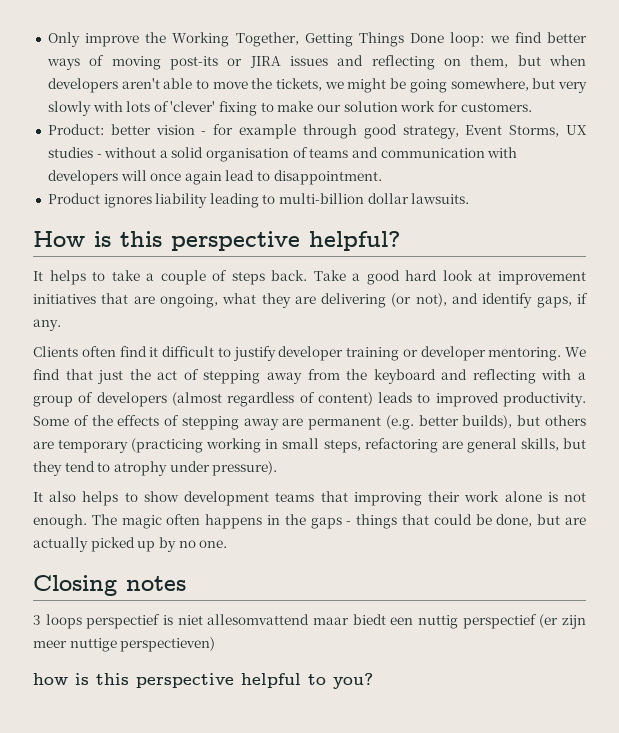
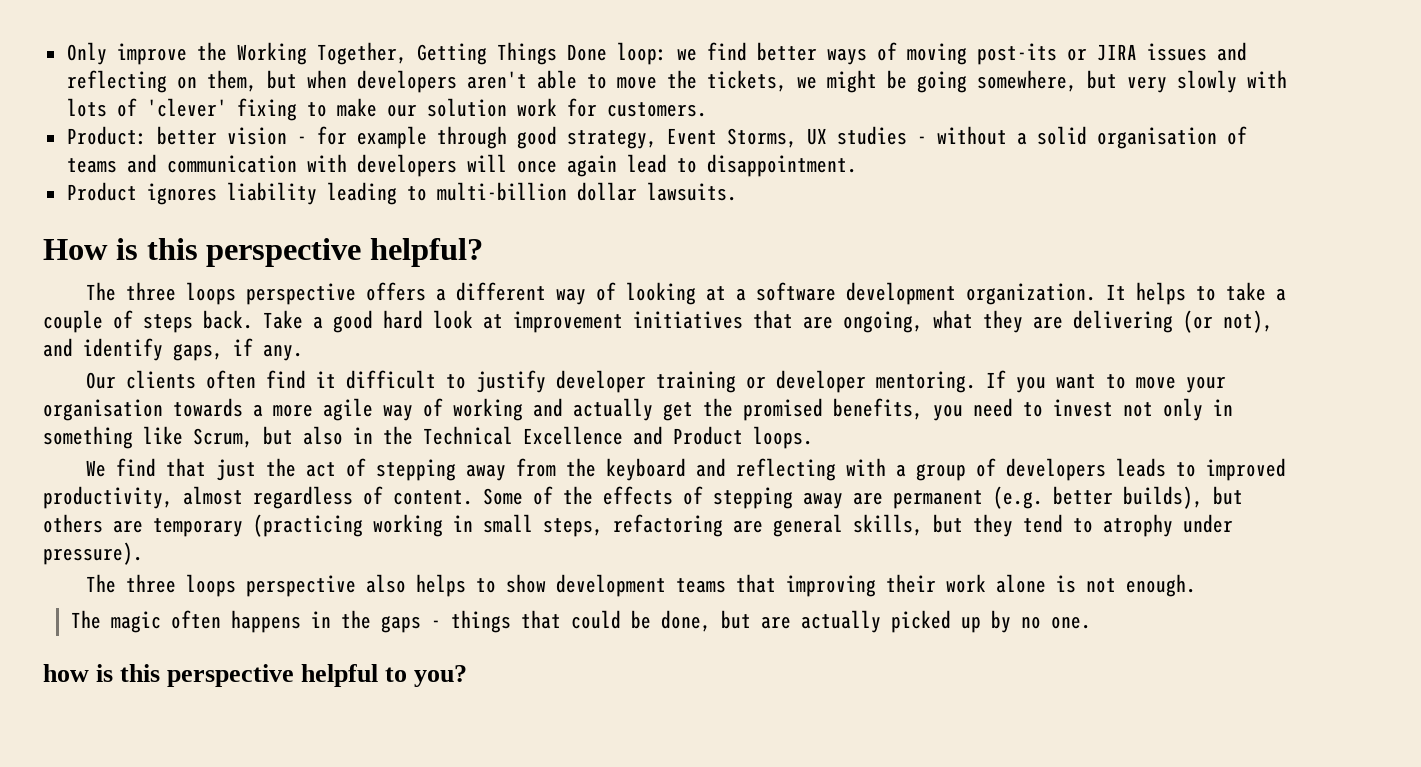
+ The three loops perspective offers a different way of looking at a software development organization.
- Clients often find it difficult to justify developer training or developer mentoring. We find that just the act of stepping away from the keyboard and reflecting with a group of developers (almost regardless of content) leads to improved productivity.
+ Our clients often find it difficult to justify developer training or developer mentoring. If you want to move your organisation towards a more agile way of working and actually get the promised benefits, you need to invest not only in something like Scrum, but also in the Technical Excellence and Product loops.
+ We find that just the act of stepping away from the keyboard and reflecting with a group of developers leads to improved productivity, almost regardless of content.
- It also helps to show development teams that improving their work alone is not enough. The magic often happens in the gaps - things that could be done, but are actually picked up by no one.
+ The three loops perspective also helps to show development teams that improving their work alone is not enough.
+ The magic often happens in the gaps - things that could be done, but are actually picked up by no one.
- Closing notes
- 3 loops perspectief is niet allesomvattend maar biedt een nuttig perspectief (er zijn meer nuttige perspectieven)

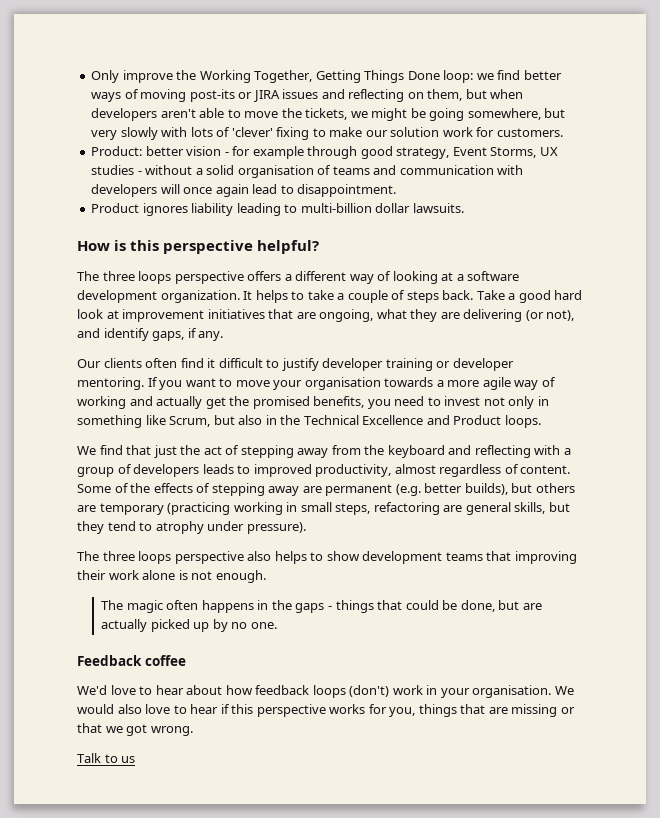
- how is this perspective helpful to you?
+ Feedback coffee
+ We'd love to hear about how feedback loops (don't) work in your organisation. We would also love to hear if this perspective works for you, things that are missing or that we got wrong.
+ Talk to us

